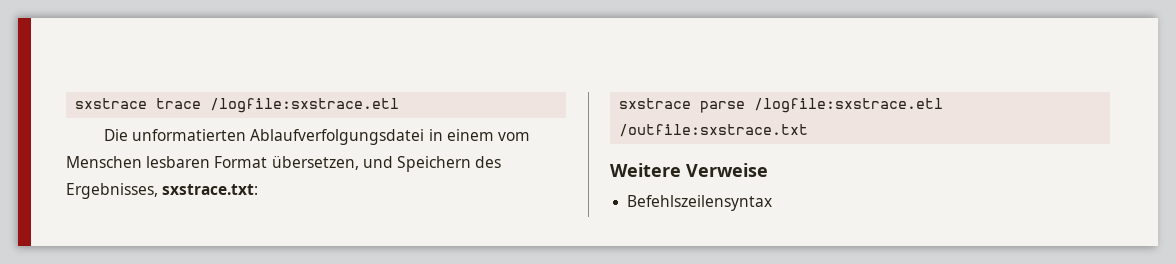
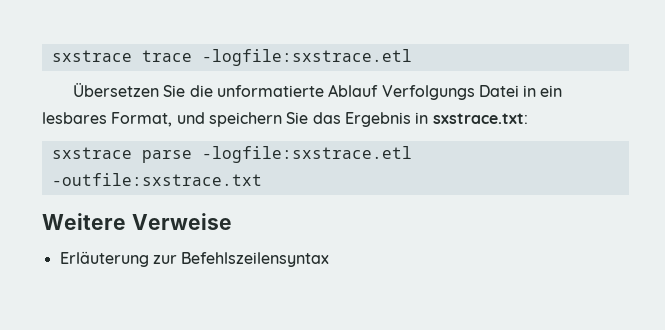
- sxstrace trace /logfile:sxstrace.etl
- Die unformatierten Ablaufverfolgungsdatei in einem vom Menschen lesbaren Format übersetzen, und Speichern des Ergebnisses, sxstrace.txt:
+ sxstrace trace -logfile:sxstrace.etl
+ Übersetzen Sie die unformatierte Ablauf Verfolgungs Datei in ein lesbares Format, und speichern Sie das Ergebnis in sxstrace.txt:
- sxstrace parse /logfile:sxstrace.etl /outfile:sxstrace.txt
+ sxstrace parse -logfile:sxstrace.etl -outfile:sxstrace.txt
- Befehlszeilensyntax
+ Erläuterung zur Befehlszeilensyntax

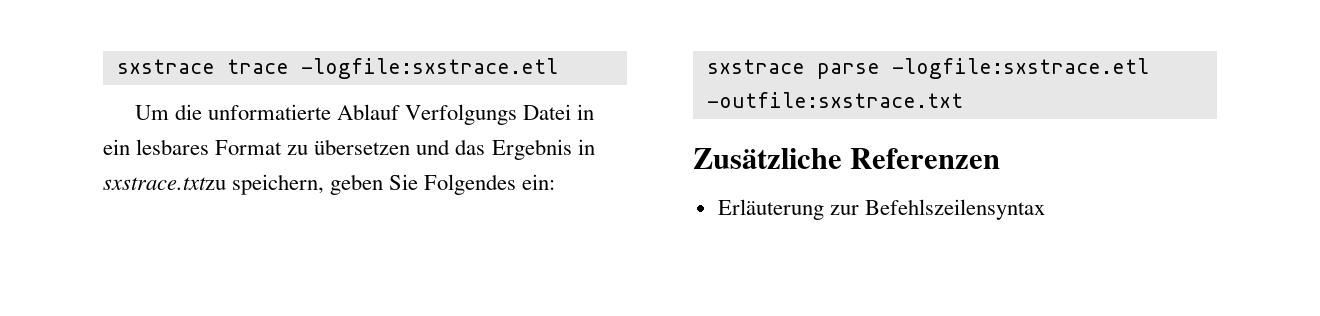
- Übersetzen Sie die unformatierte Ablauf Verfolgungs Datei in ein lesbares Format, und speichern Sie das Ergebnis in sxstrace.txt:
+ Um die unformatierte Ablauf Verfolgungs Datei in ein lesbares Format zu übersetzen und das Ergebnis in sxstrace.txtzu speichern, geben Sie Folgendes ein:
- Weitere Verweise
+ Zusätzliche Referenzen

